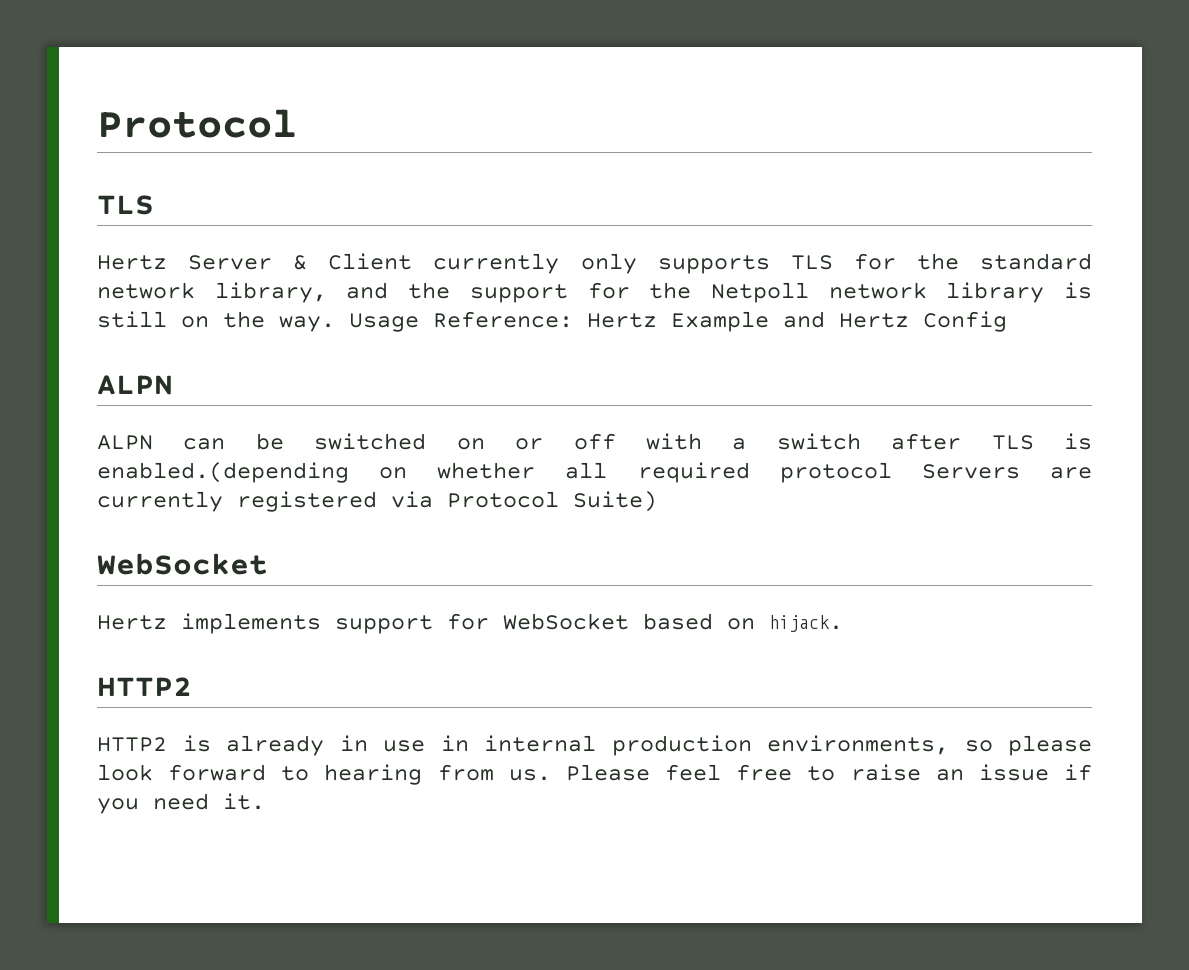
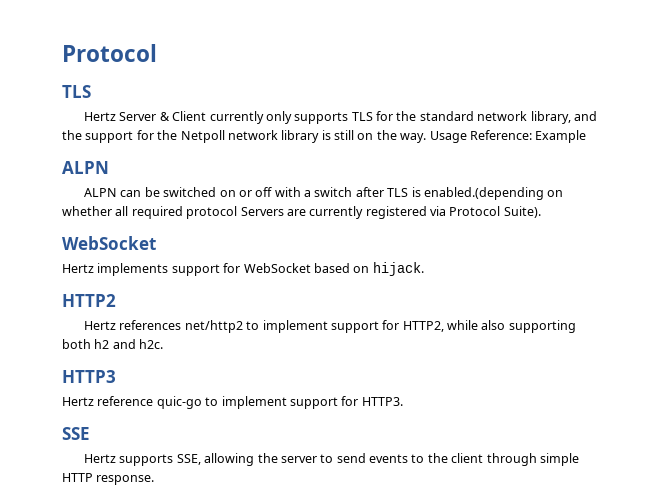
- Usage Reference: Hertz Example and Hertz Config
+ Usage Reference: Example
- ALPN can be switched on or off with a switch after TLS is enabled.(depending on whether all required protocol Servers are currently registered via Protocol Suite)
+ ALPN can be switched on or off with a switch after TLS is enabled.(depending on whether all required protocol Servers are currently registered via Protocol Suite).
- HTTP2 is already in use in internal production environments, so please look forward to hearing from us. Please feel free to raise an issue if you need it.
+ Hertz references net/http2 to implement support for HTTP2, while also supporting both h2 and h2c.
+ HTTP3
+ Hertz reference quic-go to implement support for HTTP3.
+ SSE
+ Hertz supports SSE, allowing the server to send events to the client through simple HTTP response.

